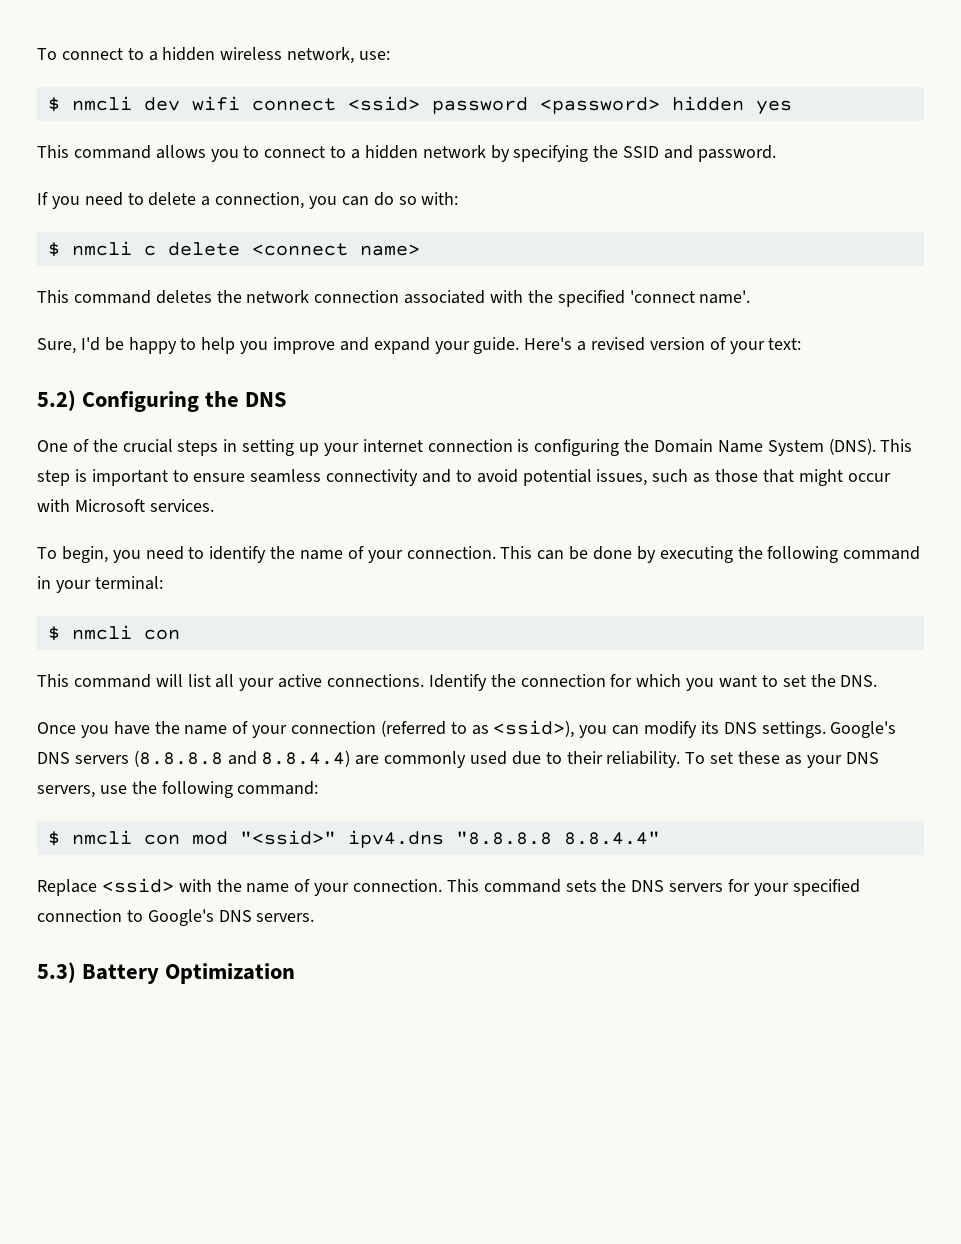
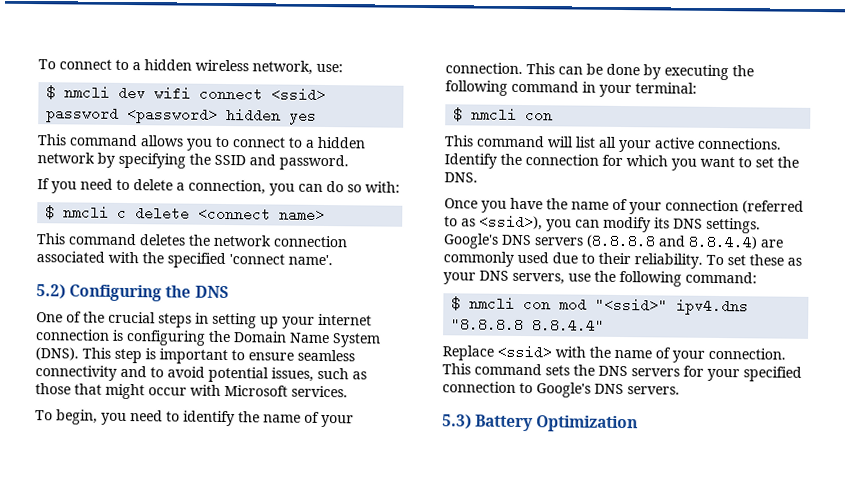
- Sure, I'd be happy to help you improve and expand your guide. Here's a revised version of your text:

